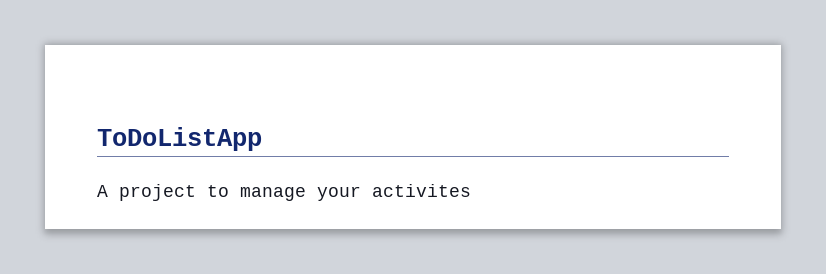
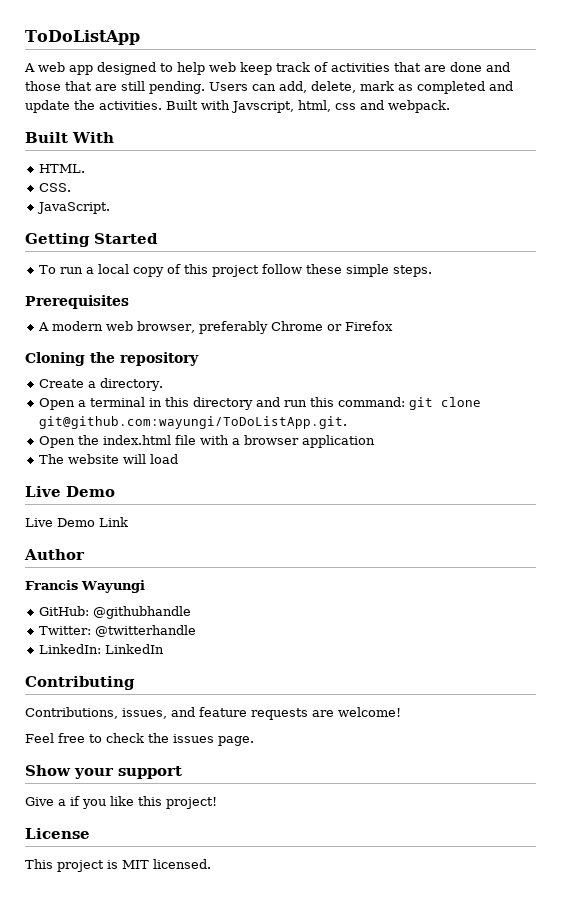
- A project to manage your activites
+ A web app designed to help web keep track of activities that are done and those that are still pending. Users can add, delete, mark as completed and update the activities. Built with Javscript, html, css and webpack.
+ Built With
+ HTML.
+ CSS.
+ JavaScript.
+ Getting Started
+ To run a local copy of this project follow these simple steps.
+ Prerequisites
+ A modern web browser, preferably Chrome or Firefox
+ Cloning the repository
+ Create a directory.
+ Open a terminal in this directory and run this command: git clone git@github.com:wayungi/ToDoListApp.git.
+ Open the index.html file with a browser application
+ The website will load
+ Live Demo
+ Live Demo Link
+ Author
+ Francis Wayungi
+ GitHub: @githubhandle
+ Twitter: @twitterhandle
+ LinkedIn: LinkedIn
+ Contributing
+ Contributions, issues, and feature requests are welcome!
+ Feel free to check the issues page.
+ Show your support
+ Give a if you like this project!
+ License
+ This project is MIT licensed.

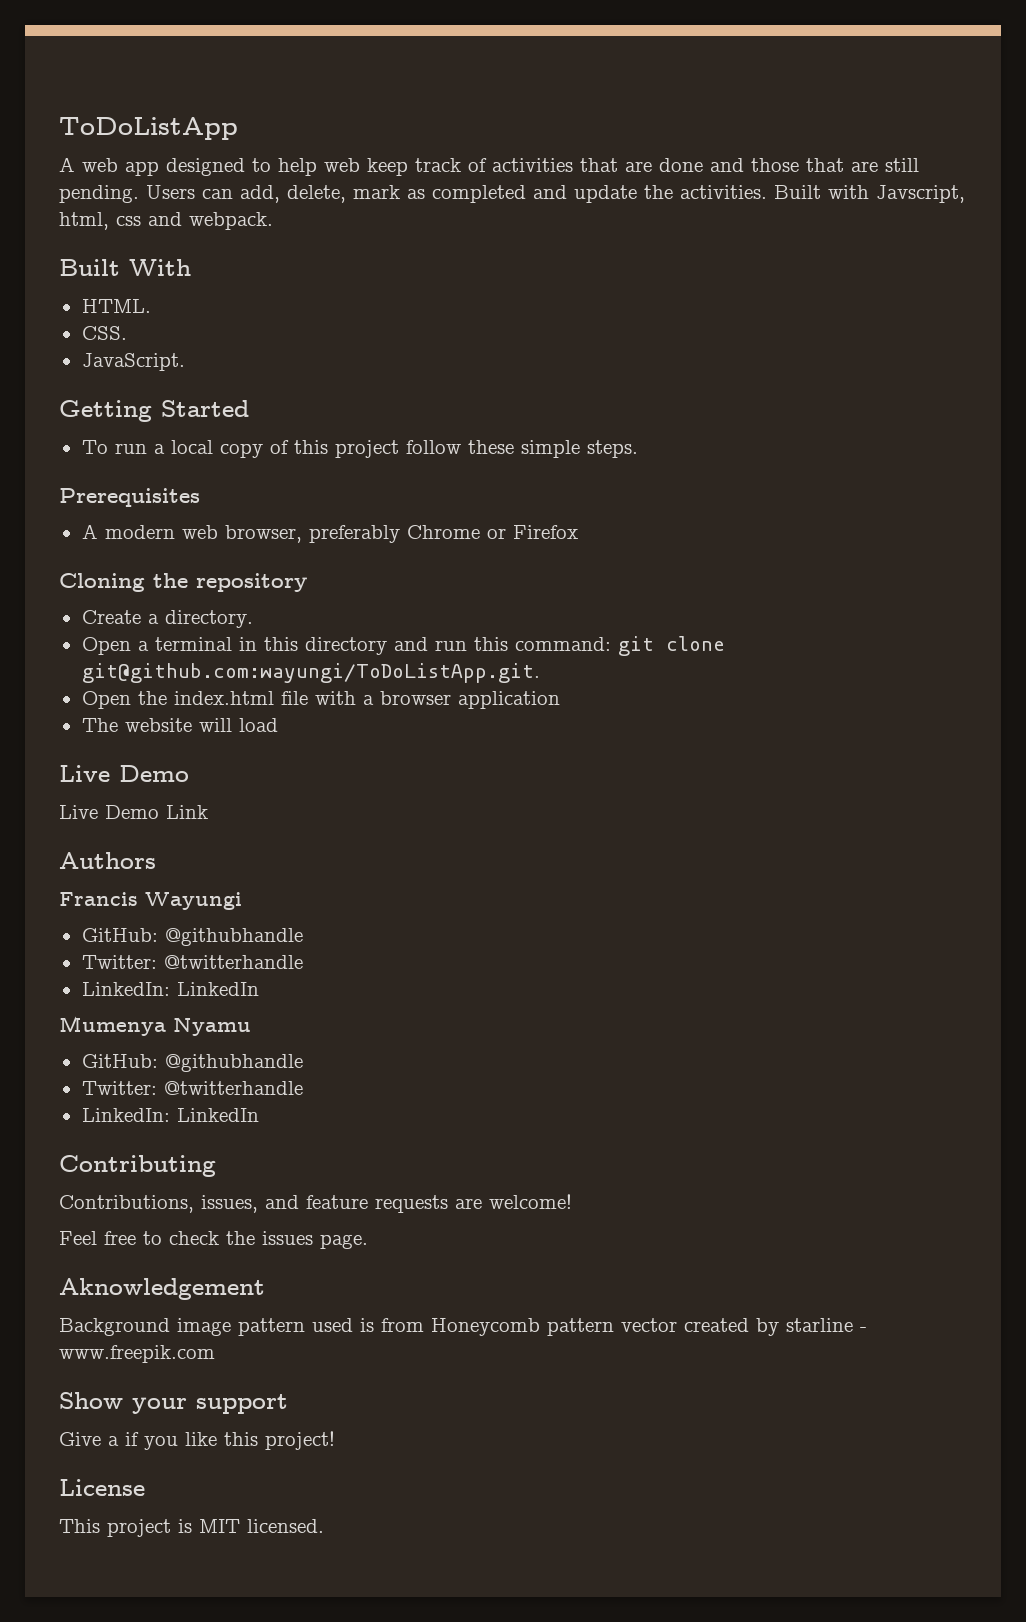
- Author
+ Authors
+ Mumenya Nyamu
+ GitHub: @githubhandle
+ Twitter: @twitterhandle
+ LinkedIn: LinkedIn
+ Aknowledgement
+ Background image pattern used is from Honeycomb pattern vector created by starline - www.freepik.com

